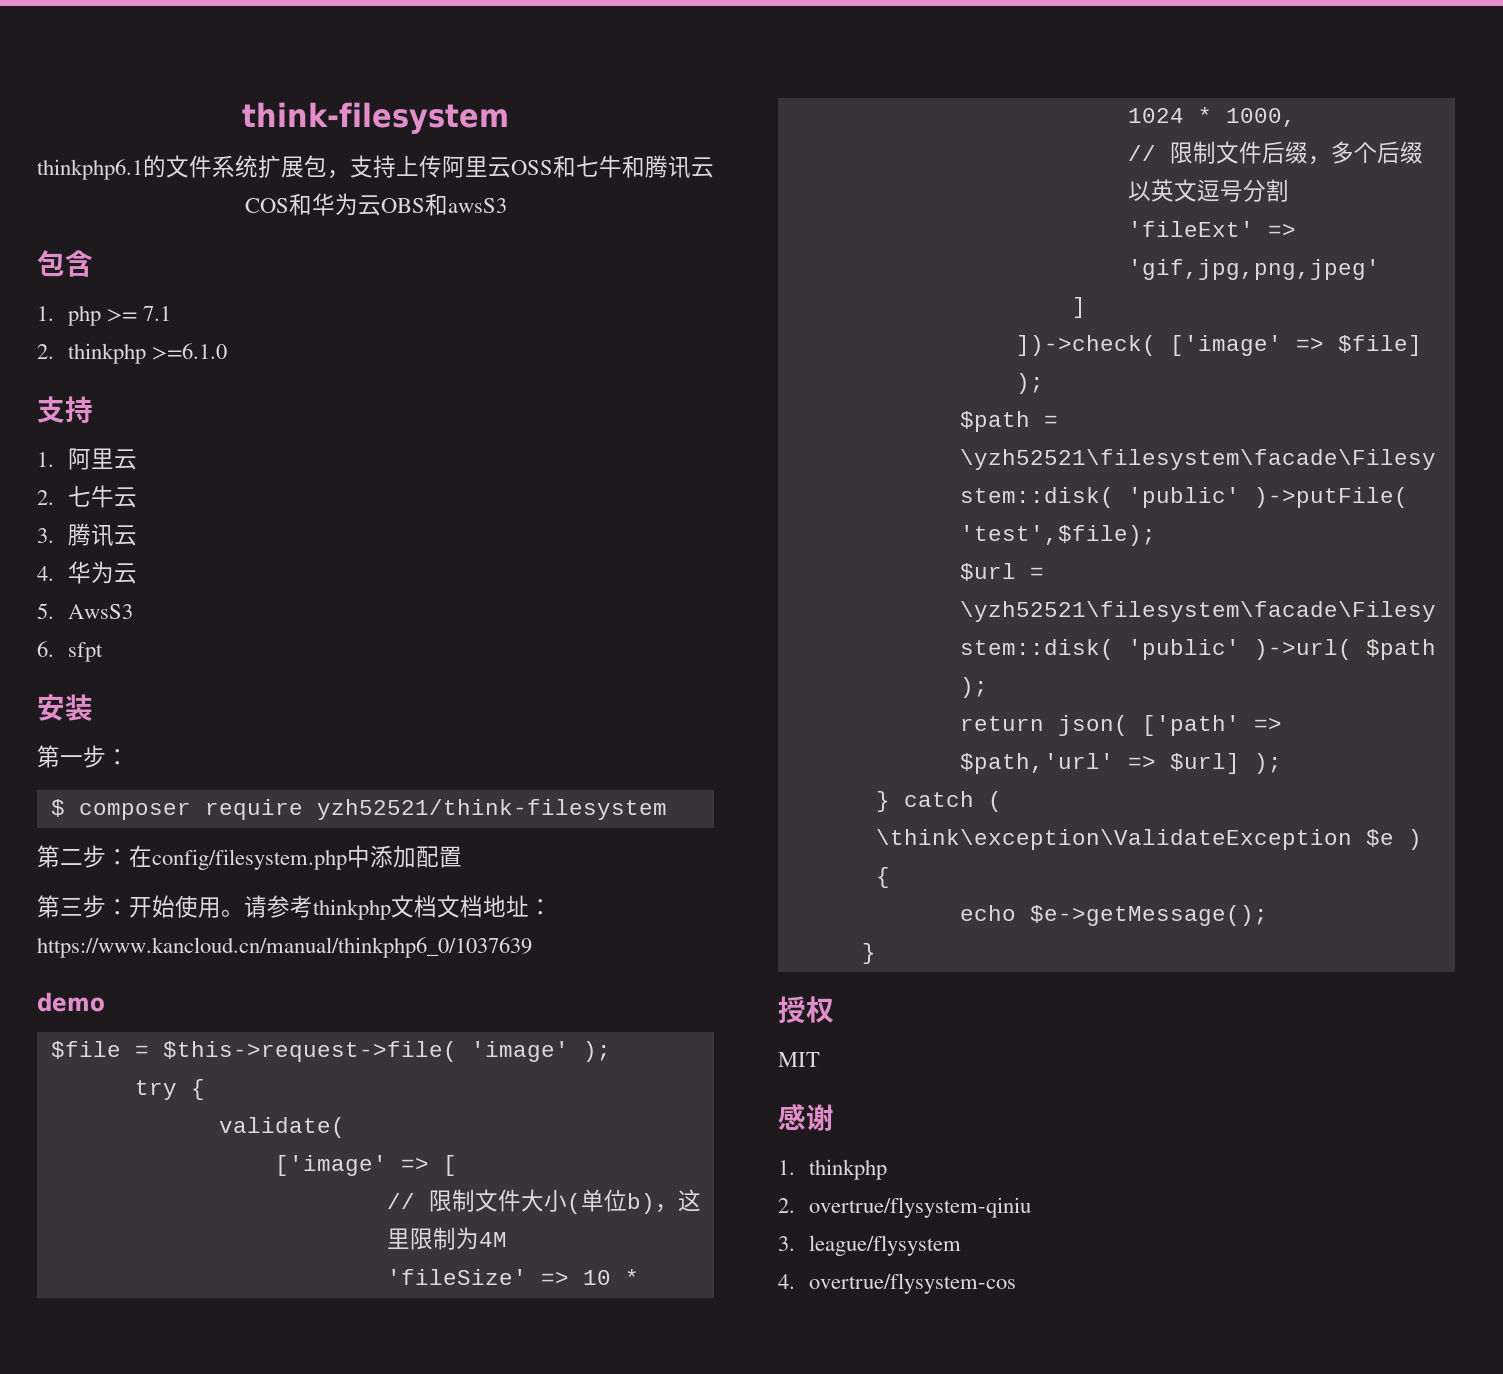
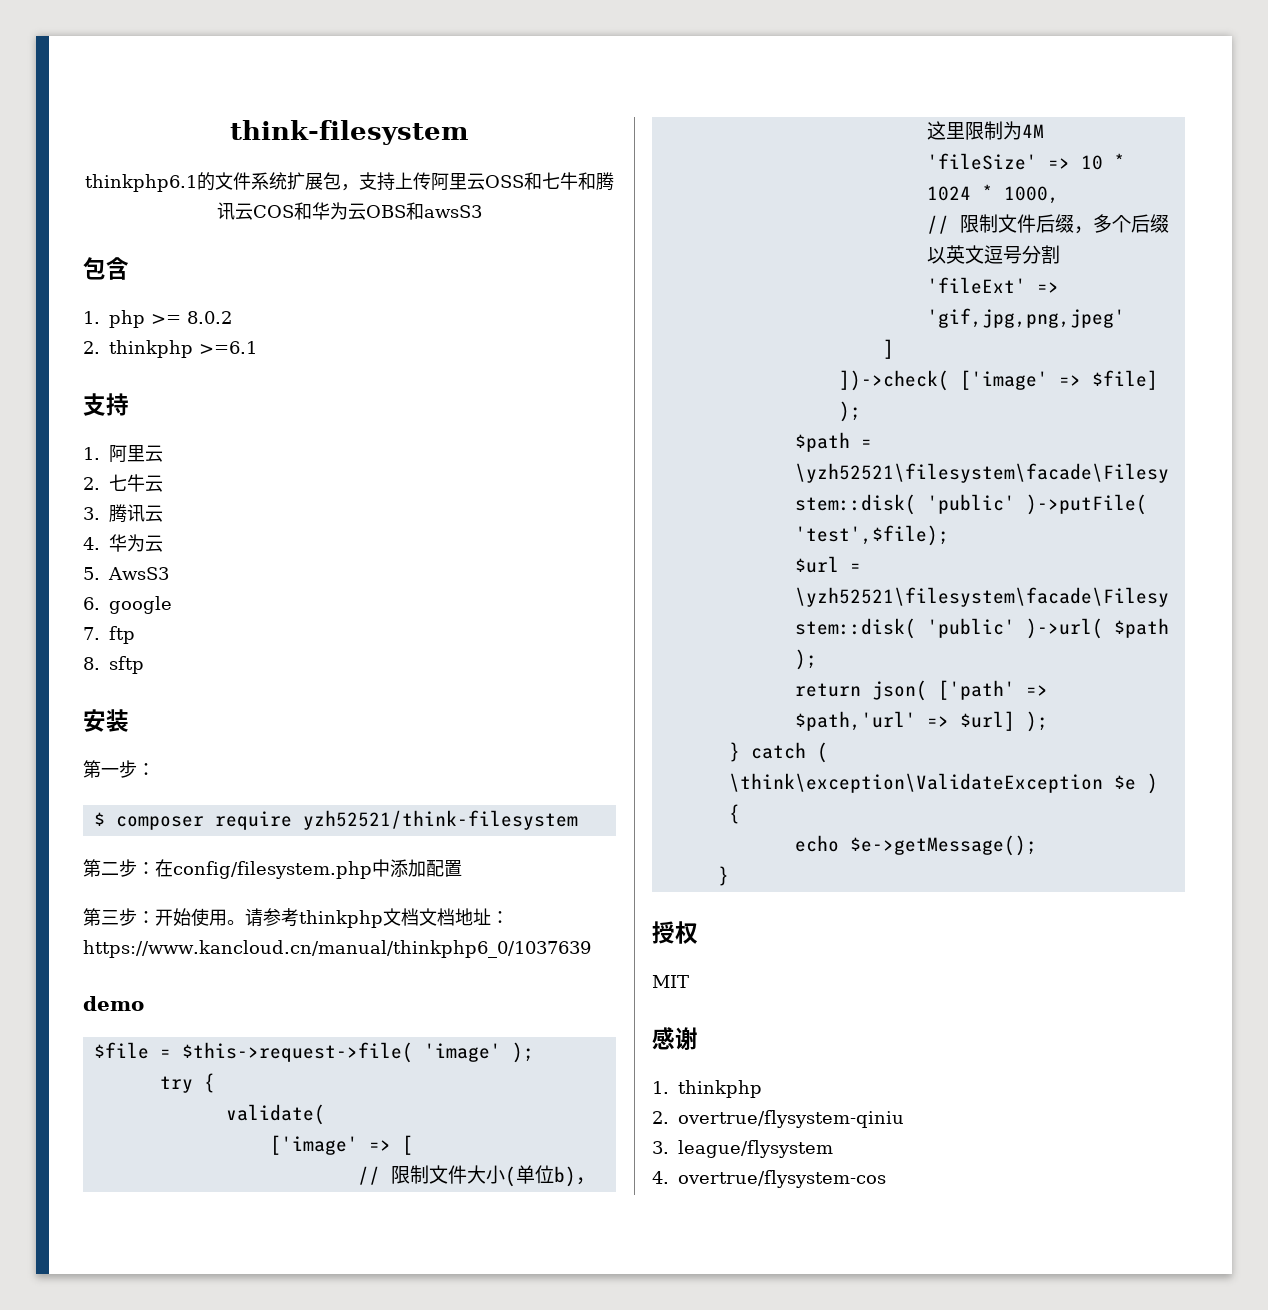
- 1. php >= 7.1
+ 1. php >= 8.0.2
- 2. thinkphp >=6.1.0
+ 2. thinkphp >=6.1
- 6. sfpt
+ 6. google
+ 7. ftp
+ 8. sftp

